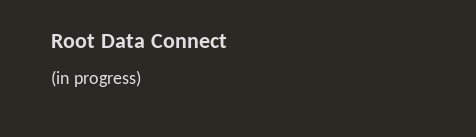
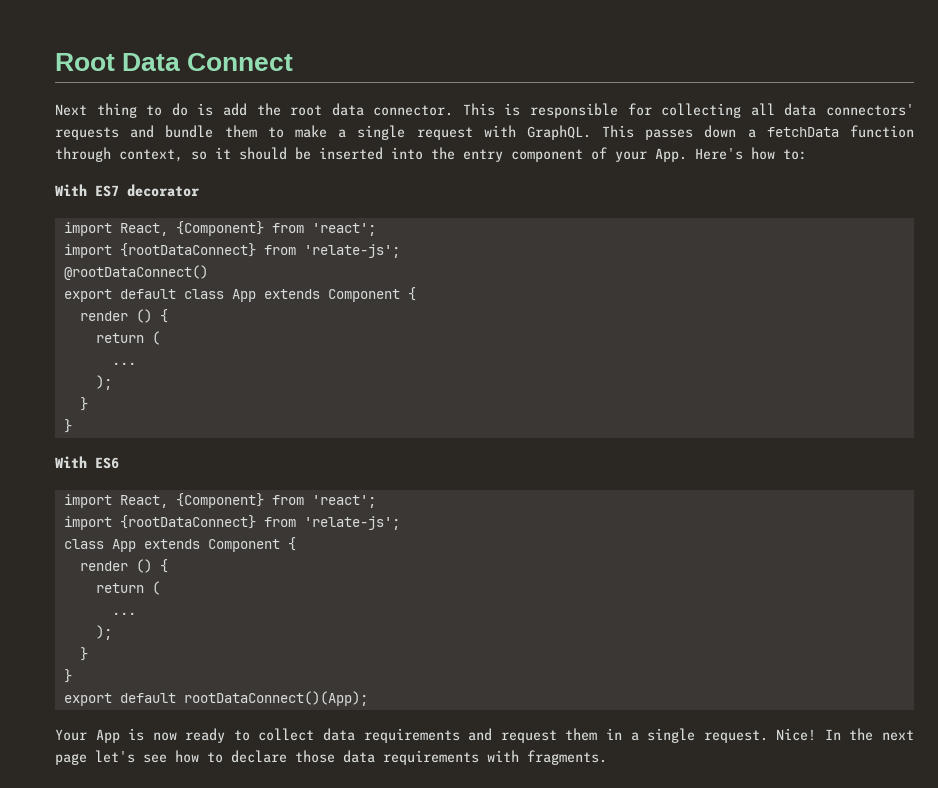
- (in progress)
+ Next thing to do is add the root data connector. This is responsible for collecting all data connectors' requests and bundle them to make a single request with GraphQL. This passes down a fetchData function through context, so it should be inserted into the entry component of your App. Here's how to:
+ With ES7 decorator
+ import React, {Component} from 'react';
+ import {rootDataConnect} from 'relate-js';
+ @rootDataConnect()
+ export default class App extends Component {
+ render () {
+ return (
+ ...
+ );
+ }
+ }
+ With ES6
+ import React, {Component} from 'react';
+ import {rootDataConnect} from 'relate-js';
+ class App extends Component {
+ render () {
+ return (
+ ...
+ );
+ }
+ }
+ export default rootDataConnect()(App);
+ Your App is now ready to collect data requirements and request them in a single request. Nice! In the next page let's see how to declare those data requirements with fragments.

